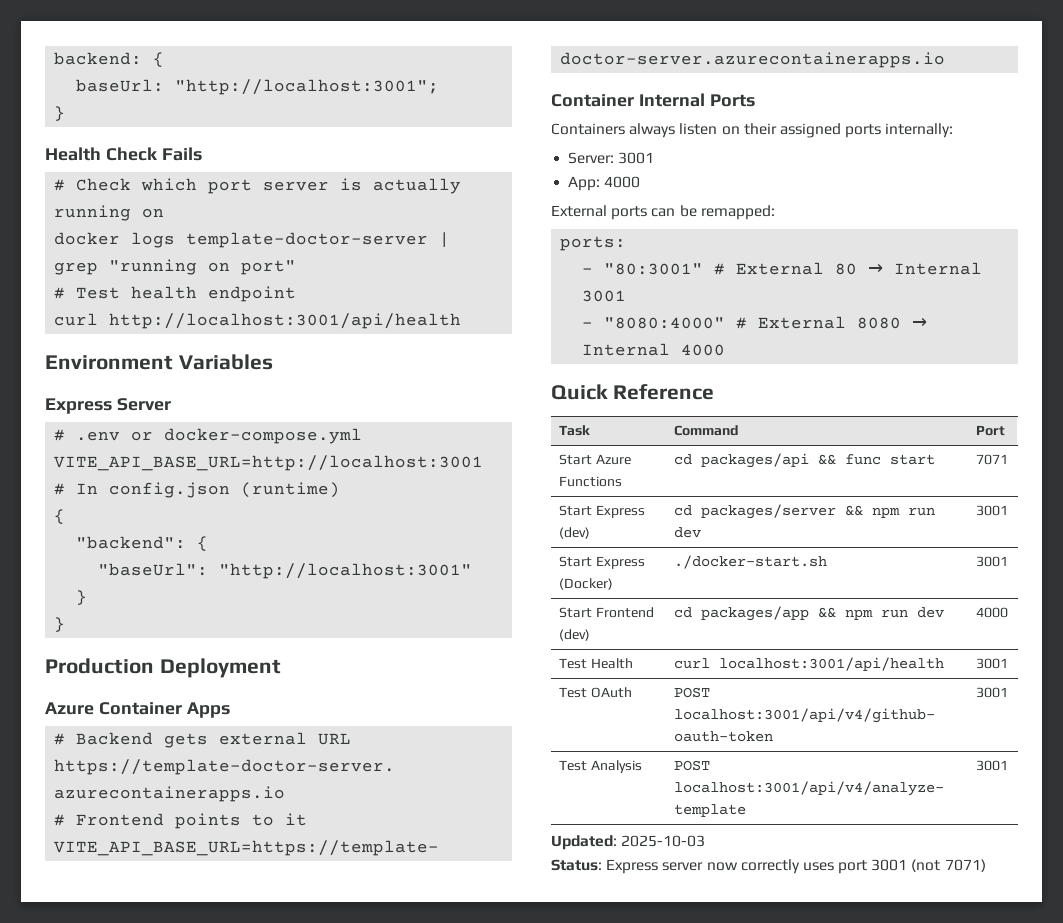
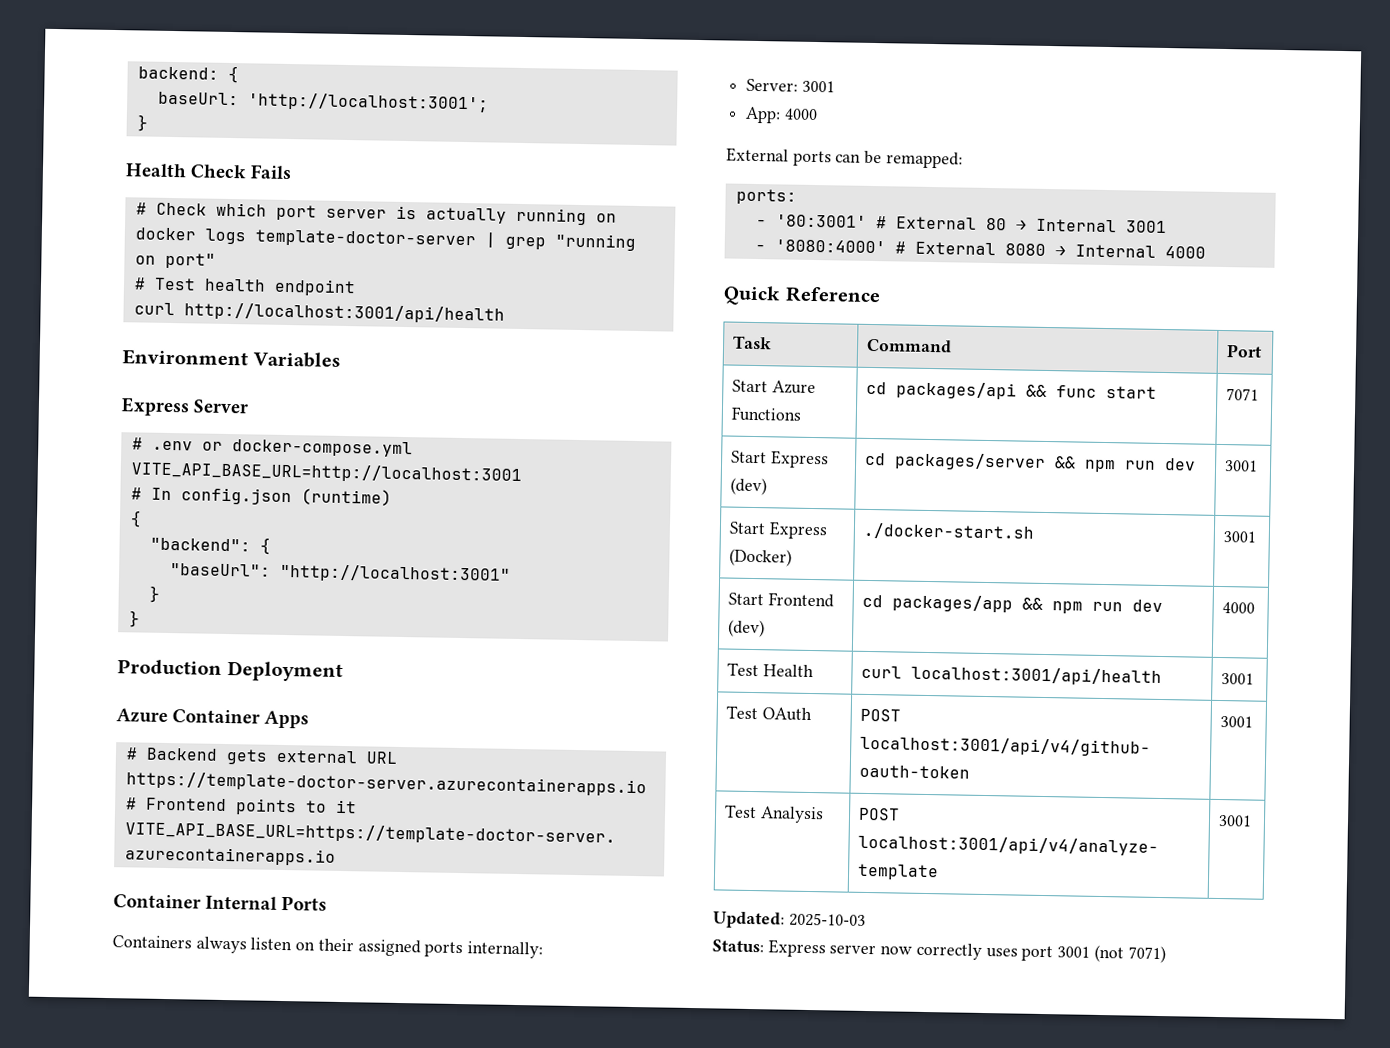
- baseUrl: "http://localhost:3001";
+ baseUrl: 'http://localhost:3001';
- - "80:3001" # External 80 → Internal 3001
+ - '80:3001' # External 80 → Internal 3001
- - "8080:4000" # External 8080 → Internal 4000
+ - '8080:4000' # External 8080 → Internal 4000

